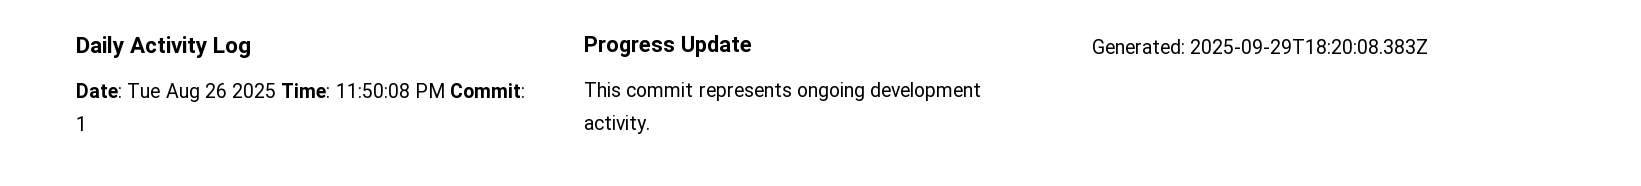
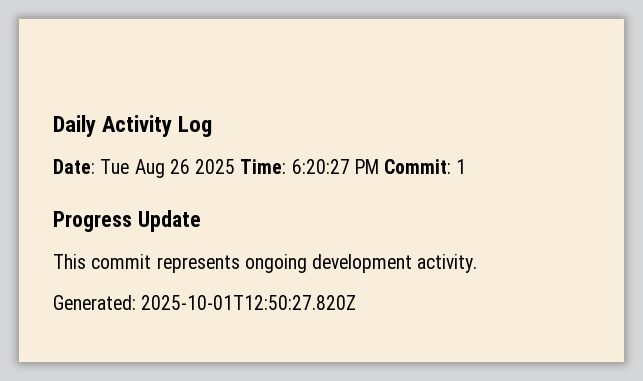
- Date: Tue Aug 26 2025 Time: 11:50:08 PM Commit: 1
+ Date: Tue Aug 26 2025 Time: 6:20:27 PM Commit: 1
- Generated: 2025-09-29T18:20:08.383Z
+ Generated: 2025-10-01T12:50:27.820Z

